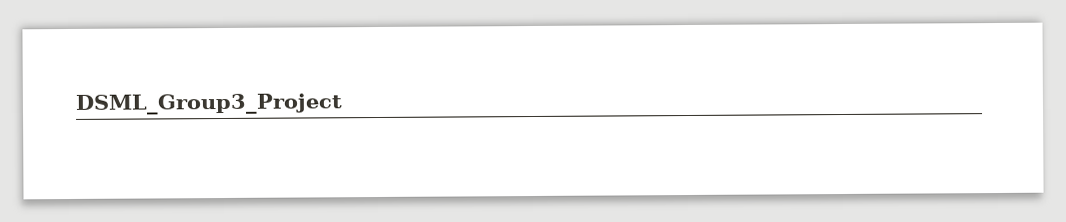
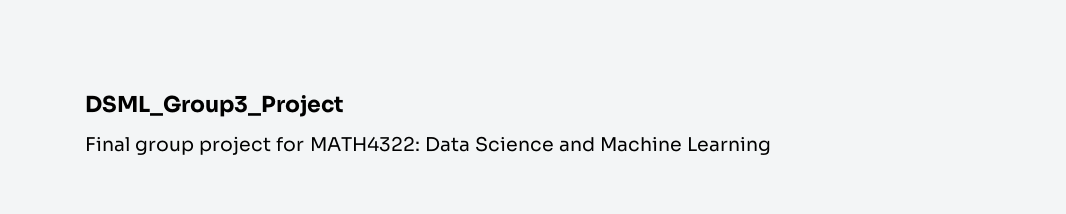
+ Final group project for MATH4322: Data Science and Machine Learning

